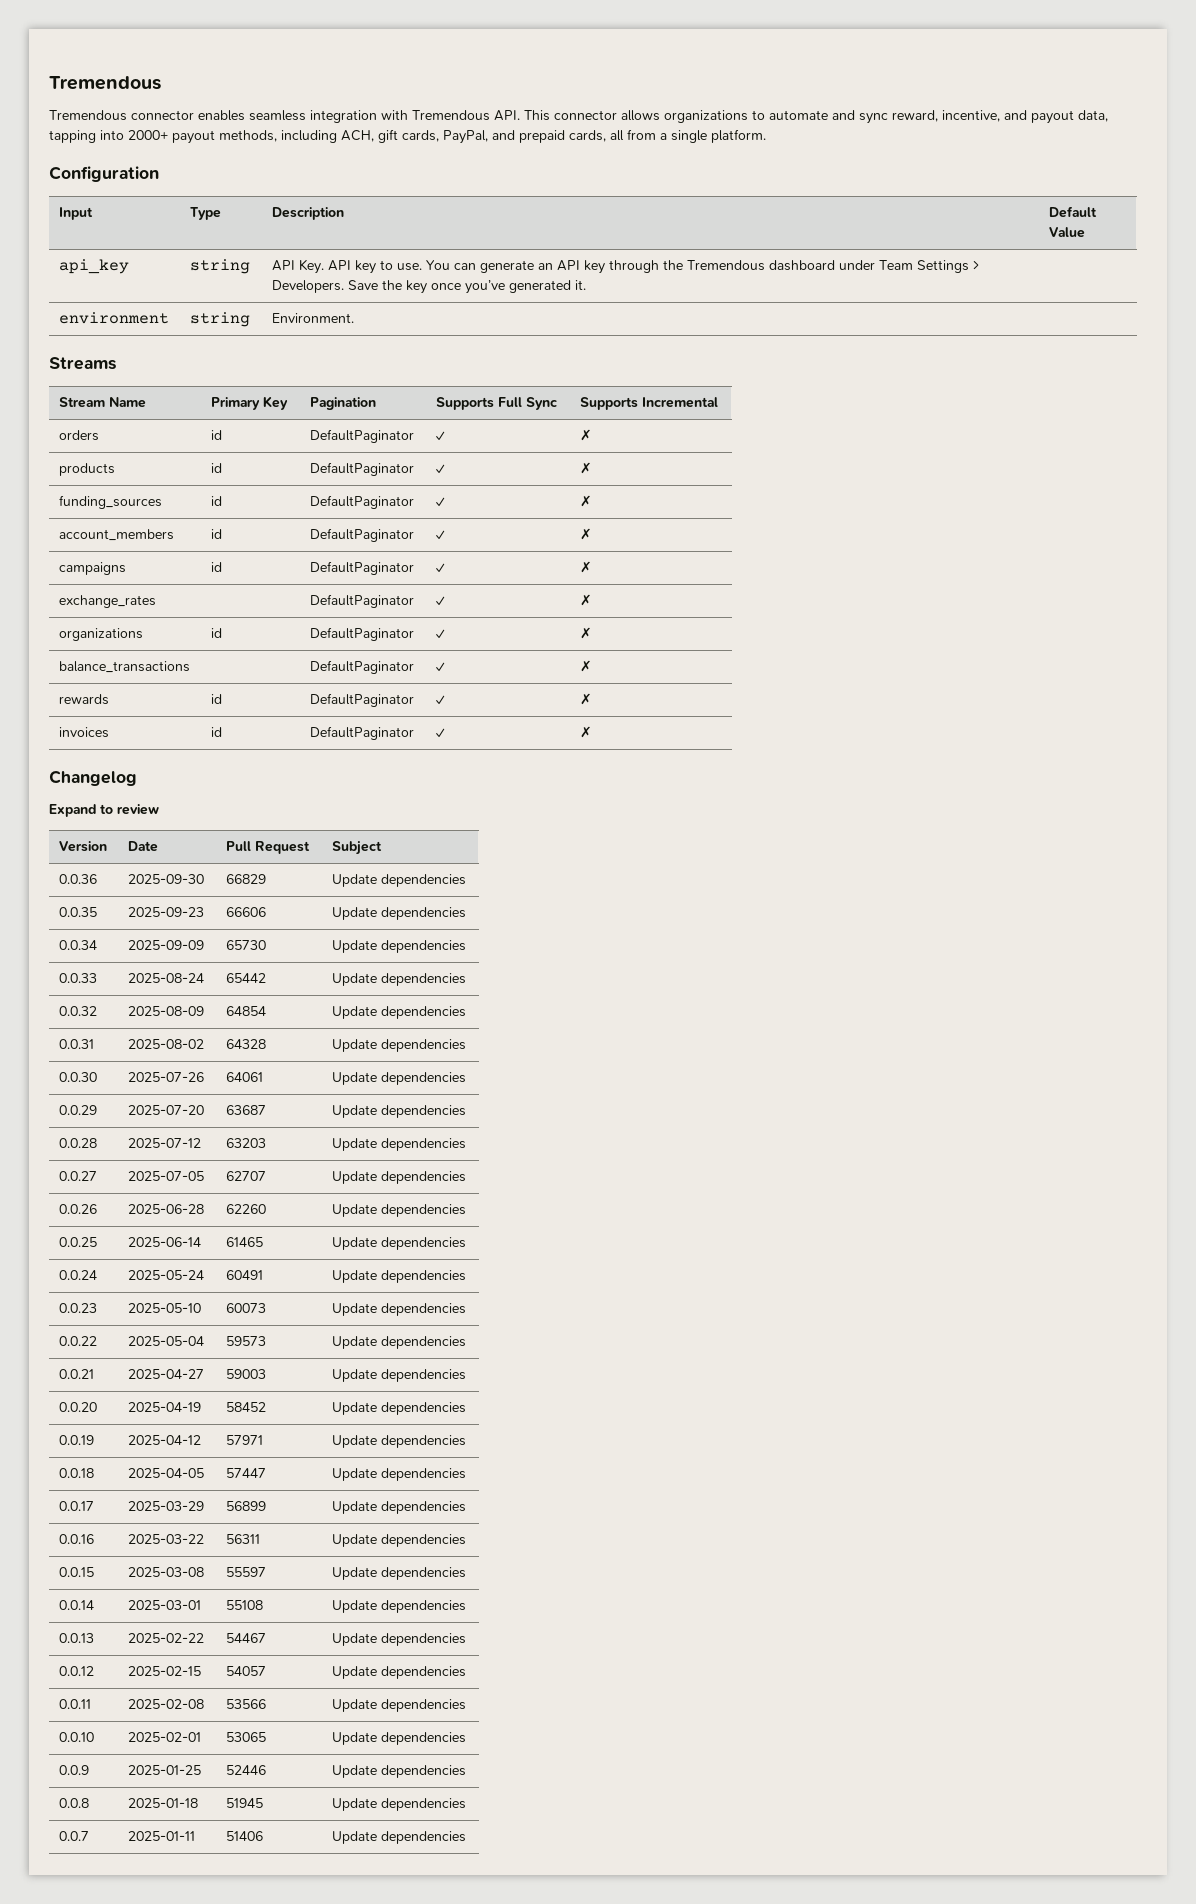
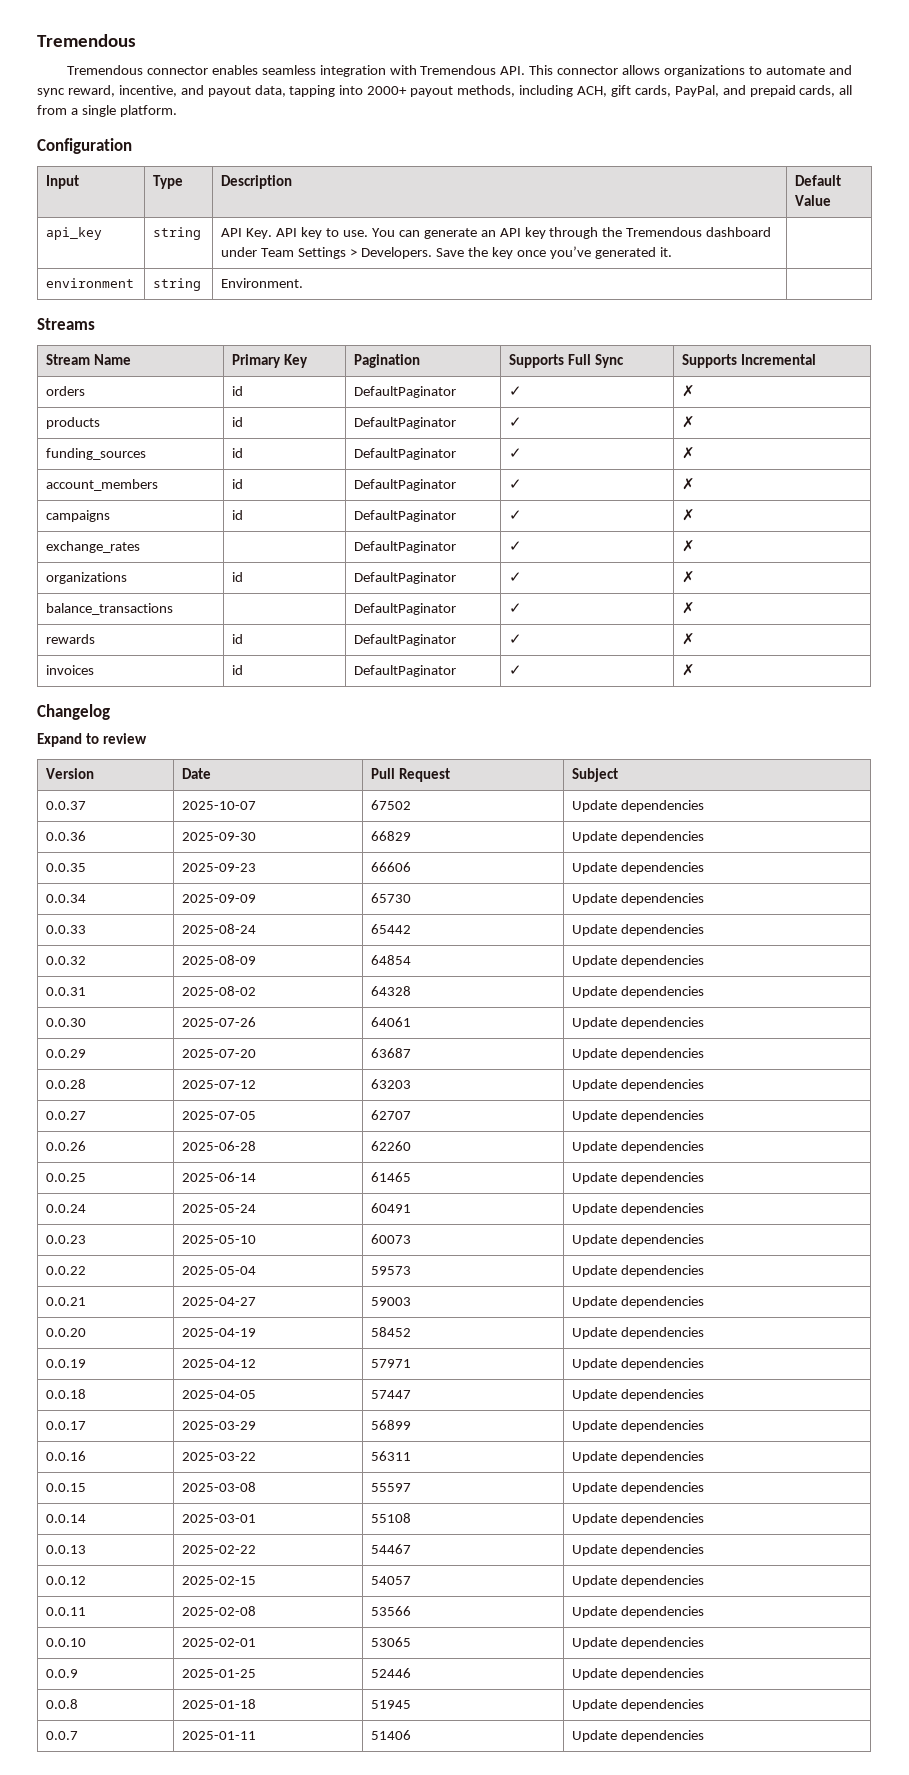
+ 0.0.37 | 2025-10-07 | 67502 | Update dependencies

